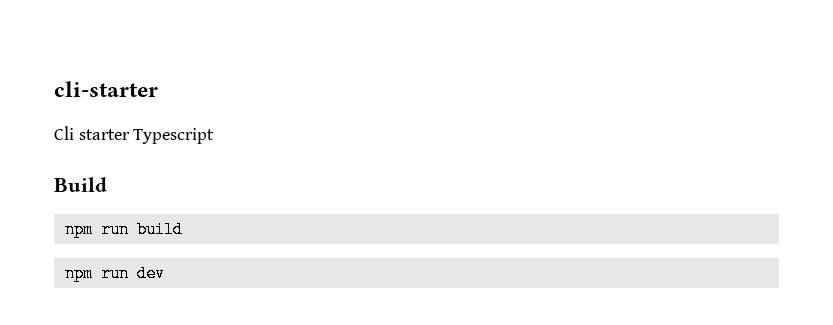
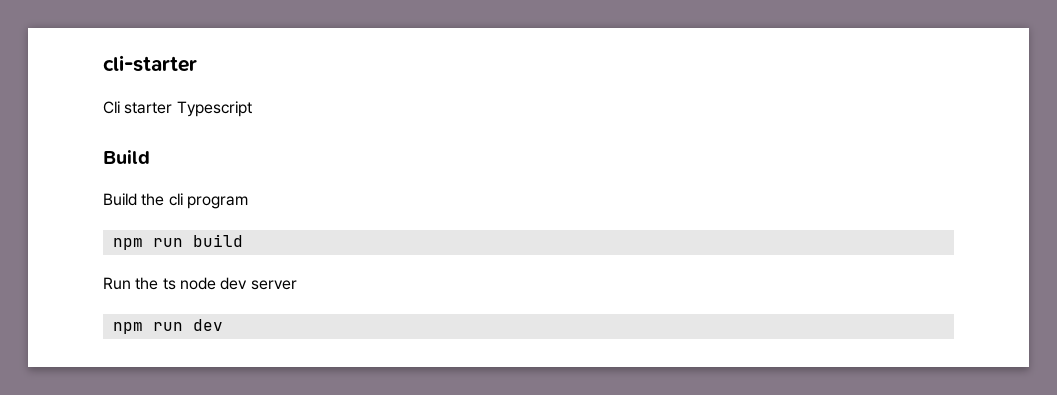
+ Build the cli program
+ Run the ts node dev server

